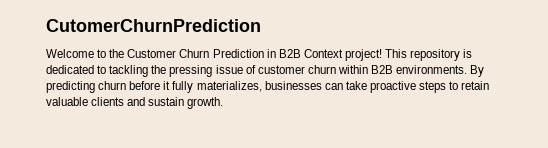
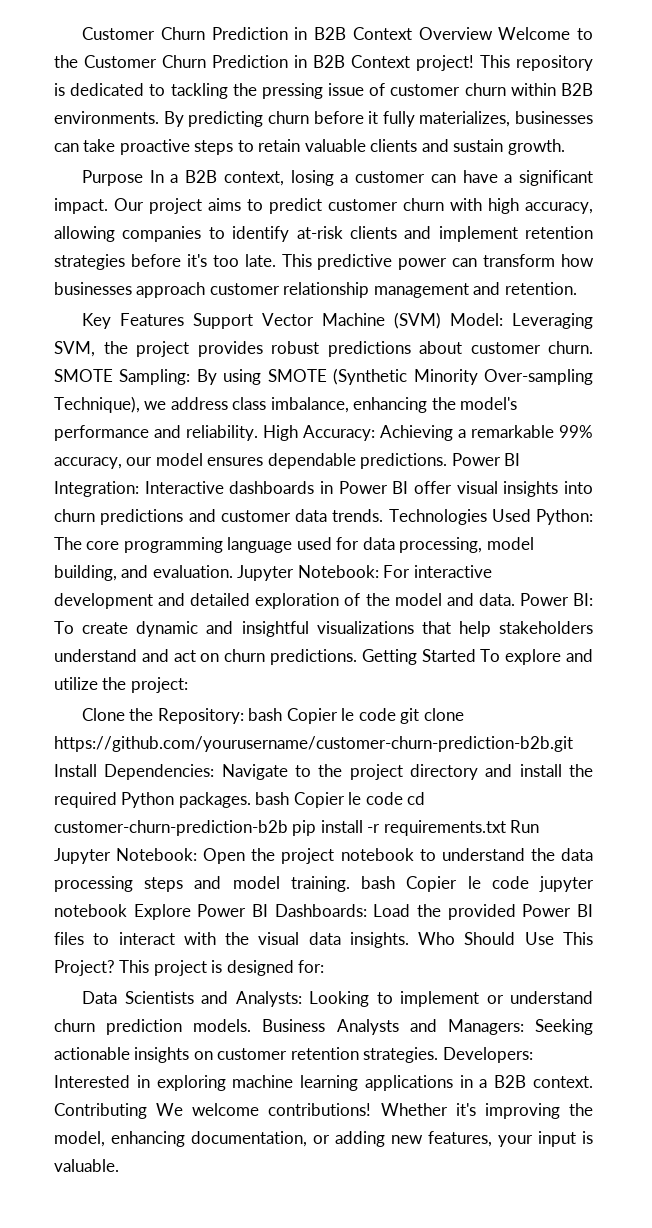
- CutomerChurnPrediction
- Welcome to the Customer Churn Prediction in B2B Context project!
+ Customer Churn Prediction in B2B Context Overview Welcome to the Customer Churn Prediction in B2B Context project!
+ Purpose In a B2B context, losing a customer can have a significant impact. Our project aims to predict customer churn with high accuracy, allowing companies to identify at-risk clients and implement retention strategies before it's too late. This predictive power can transform how businesses approach customer relationship management and retention.
+ Key Features Support Vector Machine (SVM) Model: Leveraging SVM, the project provides robust predictions about customer churn. SMOTE Sampling: By using SMOTE (Synthetic Minority Over-sampling Technique), we address class imbalance, enhancing the model's performance and reliability. High Accuracy: Achieving a remarkable 99% accuracy, our model ensures dependable predictions. Power BI Integration: Interactive dashboards in Power BI offer visual insights into churn predictions and customer data trends. Technologies Used Python: The core programming language used for data processing, model building, and evaluation. Jupyter Notebook: For interactive development and detailed exploration of the model and data. Power BI: To create dynamic and insightful visualizations that help stakeholders understand and act on churn predictions. Getting Started To explore and utilize the project:
+ Clone the Repository: bash Copier le code git clone https://github.com/yourusername/customer-churn-prediction-b2b.git Install Dependencies: Navigate to the project directory and install the required Python packages. bash Copier le code cd customer-churn-prediction-b2b pip install -r requirements.txt Run Jupyter Notebook: Open the project notebook to understand the data processing steps and model training. bash Copier le code jupyter notebook Explore Power BI Dashboards: Load the provided Power BI files to interact with the visual data insights. Who Should Use This Project? This project is designed for:
+ Data Scientists and Analysts: Looking to implement or understand churn prediction models. Business Analysts and Managers: Seeking actionable insights on customer retention strategies. Developers: Interested in exploring machine learning applications in a B2B context. Contributing We welcome contributions! Whether it's improving the model, enhancing documentation, or adding new features, your input is valuable.

